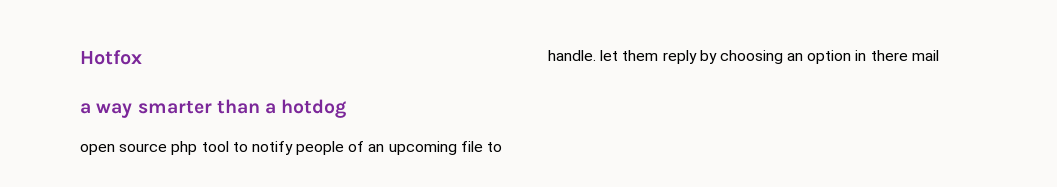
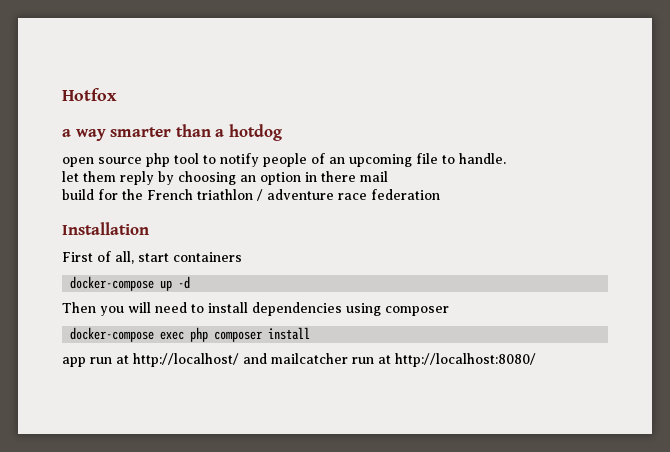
- open source php tool to notify people of an upcoming file to handle. let them reply by choosing an option in there mail
+ open source php tool to notify people of an upcoming file to handle.
+ let them reply by choosing an option in there mail
+ build for the French triathlon / adventure race federation
+ Installation
+ First of all, start containers
+ docker-compose up -d
+ Then you will need to install dependencies using composer
+ docker-compose exec php composer install
+ app run at http://localhost/ and mailcatcher run at http://localhost:8080/

